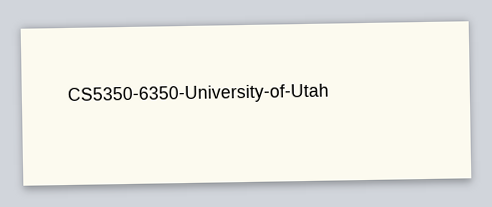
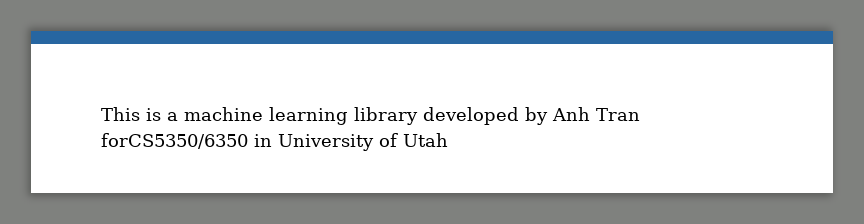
- CS5350-6350-University-of-Utah
+ This is a machine learning library developed by Anh Tran forCS5350/6350 in University of Utah

